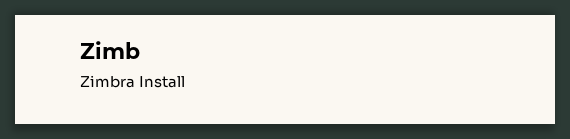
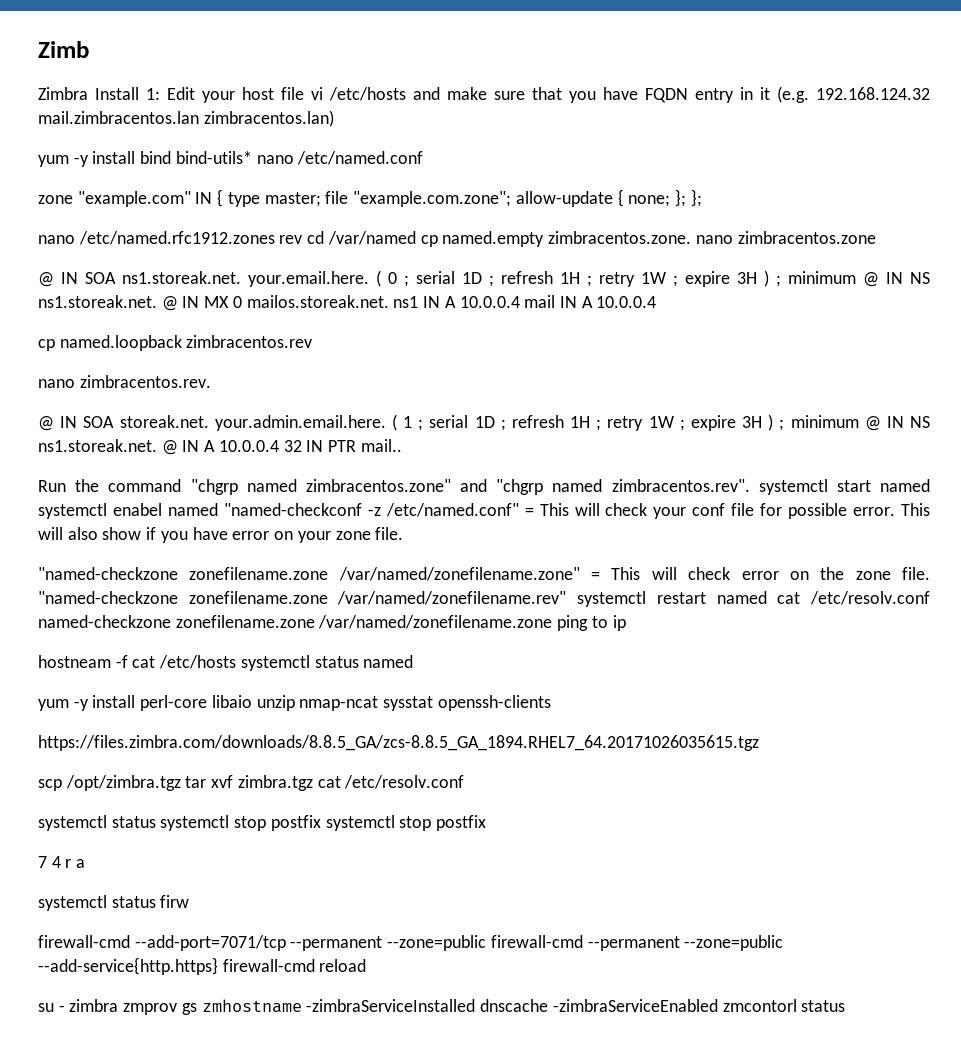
- Zimbra Install
+ Zimbra Install 1: Edit your host file vi /etc/hosts and make sure that you have FQDN entry in it (e.g. 192.168.124.32 mail.zimbracentos.lan zimbracentos.lan)
+ yum -y install bind bind-utils* nano /etc/named.conf
+ zone "example.com" IN { type master; file "example.com.zone"; allow-update { none; }; };
+ nano /etc/named.rfc1912.zones rev cd /var/named cp named.empty zimbracentos.zone. nano zimbracentos.zone
+ @ IN SOA ns1.storeak.net. your.email.here. ( 0 ; serial 1D ; refresh 1H ; retry 1W ; expire 3H ) ; minimum @ IN NS ns1.storeak.net. @ IN MX 0 mailos.storeak.net. ns1 IN A 10.0.0.4 mail IN A 10.0.0.4
+ cp named.loopback zimbracentos.rev
+ nano zimbracentos.rev.
+ @ IN SOA storeak.net. your.admin.email.here. ( 1 ; serial 1D ; refresh 1H ; retry 1W ; expire 3H ) ; minimum @ IN NS ns1.storeak.net. @ IN A 10.0.0.4 32 IN PTR mail..
+ Run the command "chgrp named zimbracentos.zone" and "chgrp named zimbracentos.rev". systemctl start named systemctl enabel named "named-checkconf -z /etc/named.conf" = This will check your conf file for possible error. This will also show if you have error on your zone file.
+ "named-checkzone zonefilename.zone /var/named/zonefilename.zone" = This will check error on the zone file. "named-checkzone zonefilename.zone /var/named/zonefilename.rev" systemctl restart named cat /etc/resolv.conf named-checkzone zonefilename.zone /var/named/zonefilename.zone ping to ip
+ hostneam -f cat /etc/hosts systemctl status named
+ yum -y install perl-core libaio unzip nmap-ncat sysstat openssh-clients
+ https://files.zimbra.com/downloads/8.8.5_GA/zcs-8.8.5_GA_1894.RHEL7_64.20171026035615.tgz
+ scp /opt/zimbra.tgz tar xvf zimbra.tgz cat /etc/resolv.conf
+ systemctl status systemctl stop postfix systemctl stop postfix
+ 7 4 r a
+ systemctl status firw
+ firewall-cmd --add-port=7071/tcp --permanent --zone=public firewall-cmd --permanent --zone=public --add-service{http.https} firewall-cmd reload
+ su - zimbra zmprov gs zmhostname -zimbraServiceInstalled dnscache -zimbraServiceEnabled zmcontorl status

